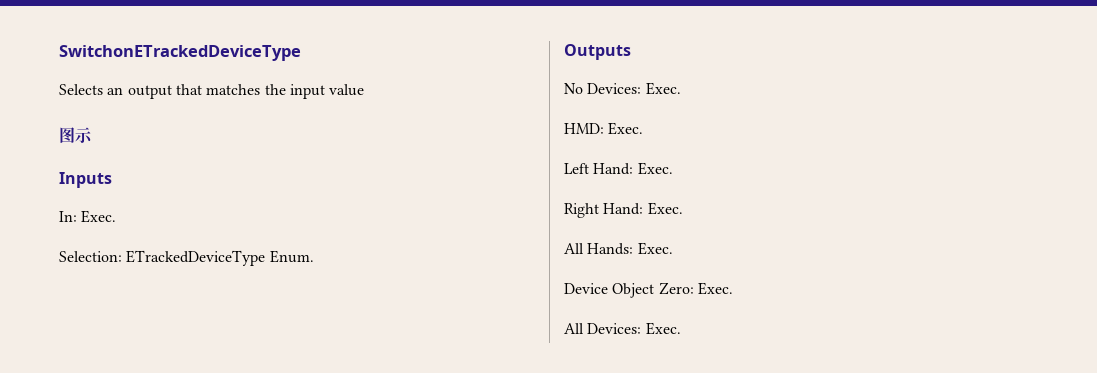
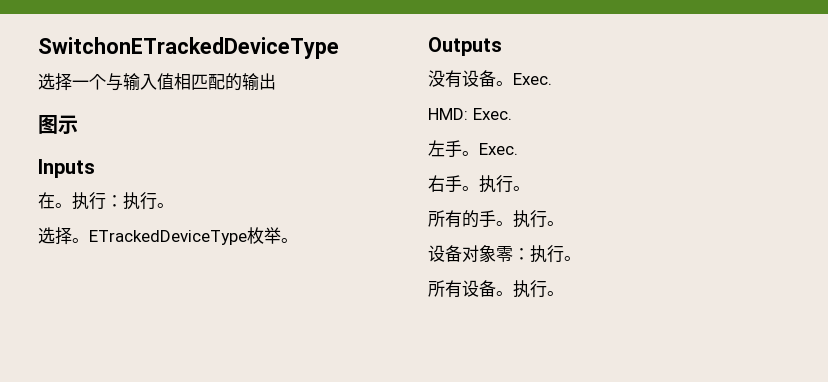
- Selects an output that matches the input value
+ 选择一个与输入值相匹配的输出
  图示
  Inputs
- In: Exec.
- Selection: ETrackedDeviceType Enum.
+ 在。执行：执行。
+ 选择。ETrackedDeviceType枚举。
- No Devices: Exec.
+ 没有设备。Exec.
- Left Hand: Exec.
- Right Hand: Exec.
- All Hands: Exec.
- Device Object Zero: Exec.
- All Devices: Exec.
+ 左手。Exec.
+ 右手。执行。
+ 所有的手。执行。
+ 设备对象零：执行。
+ 所有设备。执行。

